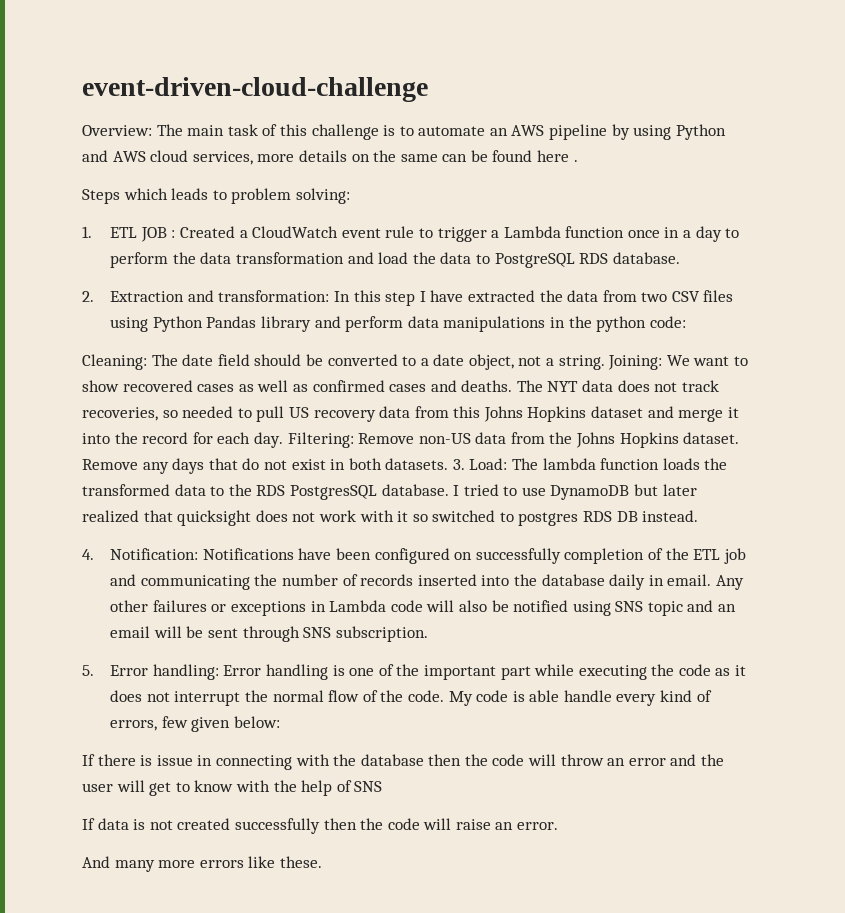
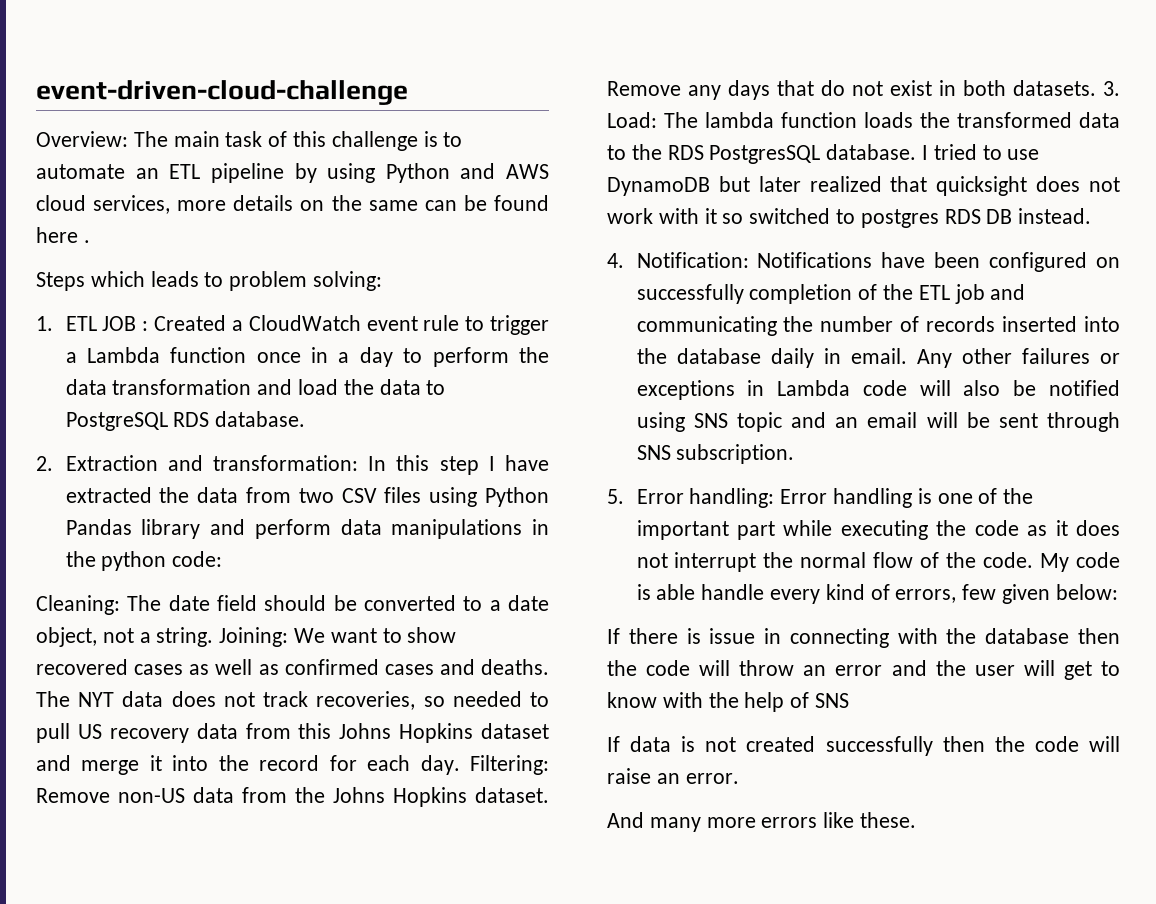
- Overview: The main task of this challenge is to automate an AWS pipeline by using Python and AWS cloud services, more details on the same can be found here .
+ Overview: The main task of this challenge is to automate an ETL pipeline by using Python and AWS cloud services, more details on the same can be found here .

